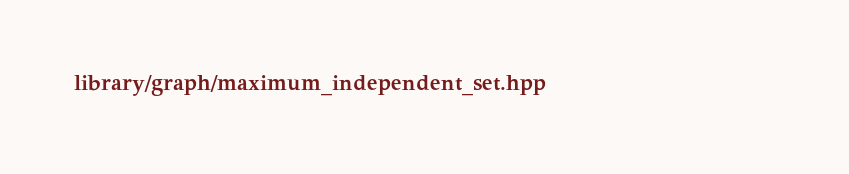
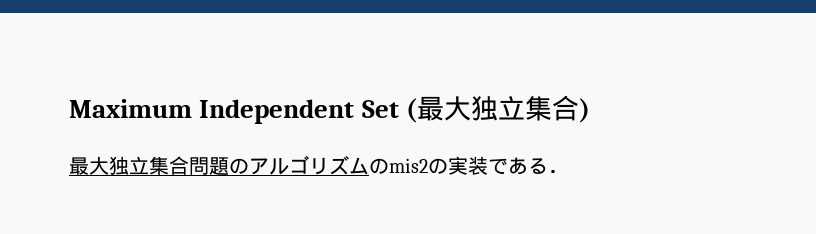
- library/graph/maximum_independent_set.hpp
+ Maximum Independent Set (最大独立集合)
+ 最大独立集合問題のアルゴリズムのmis2の実装である．

